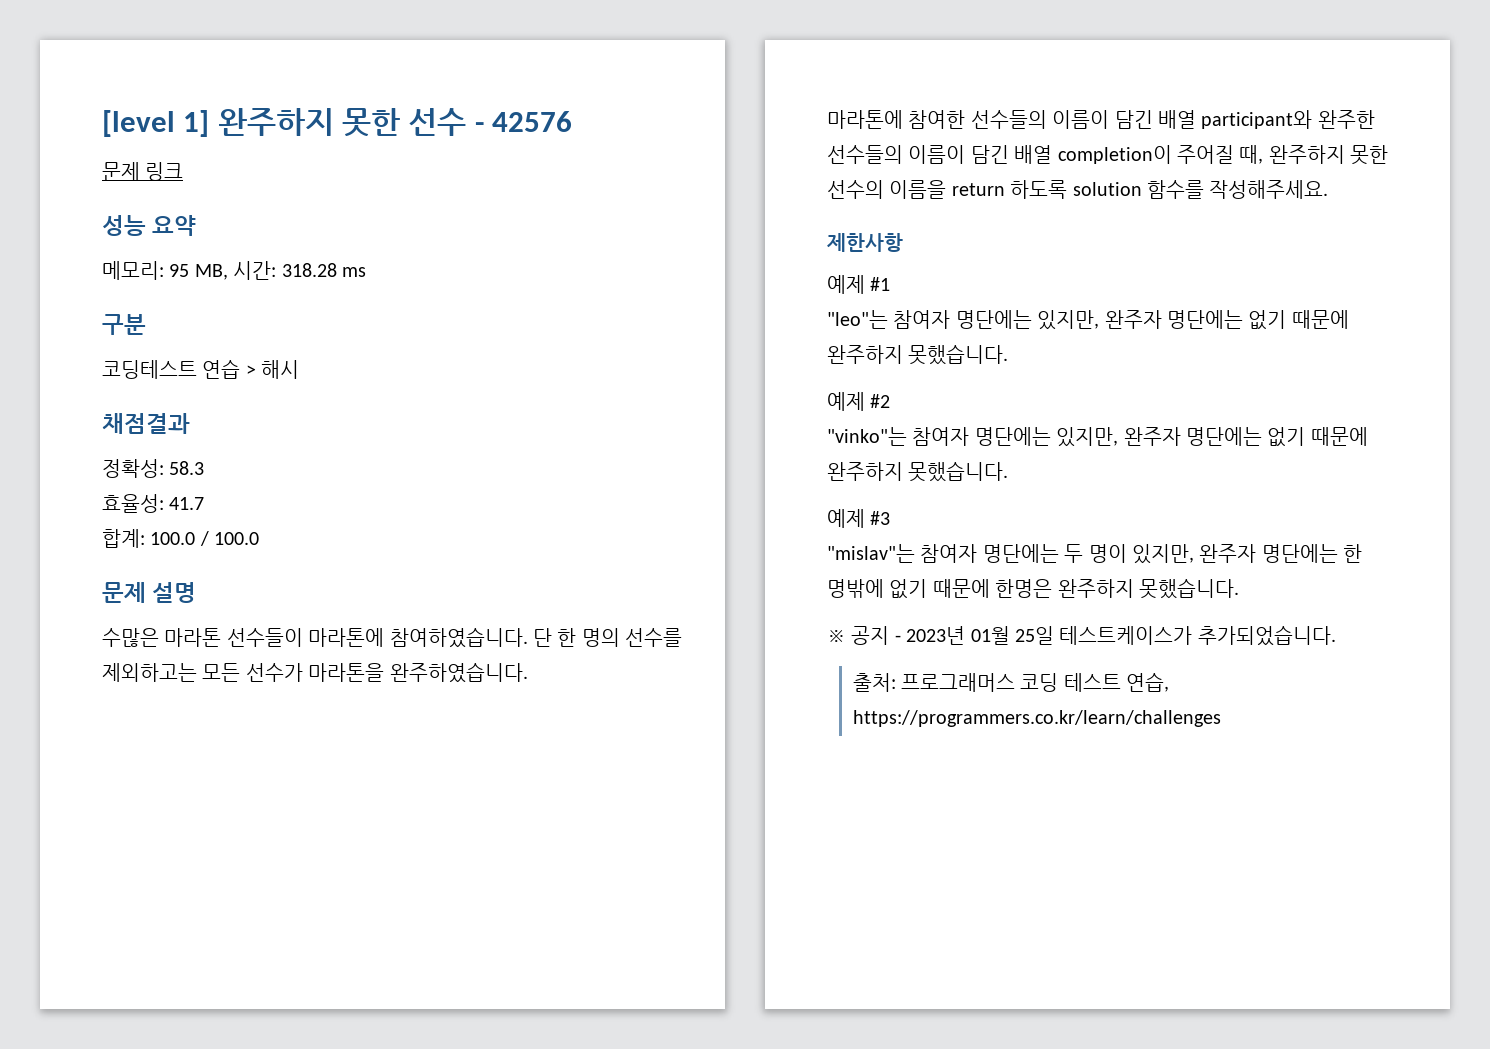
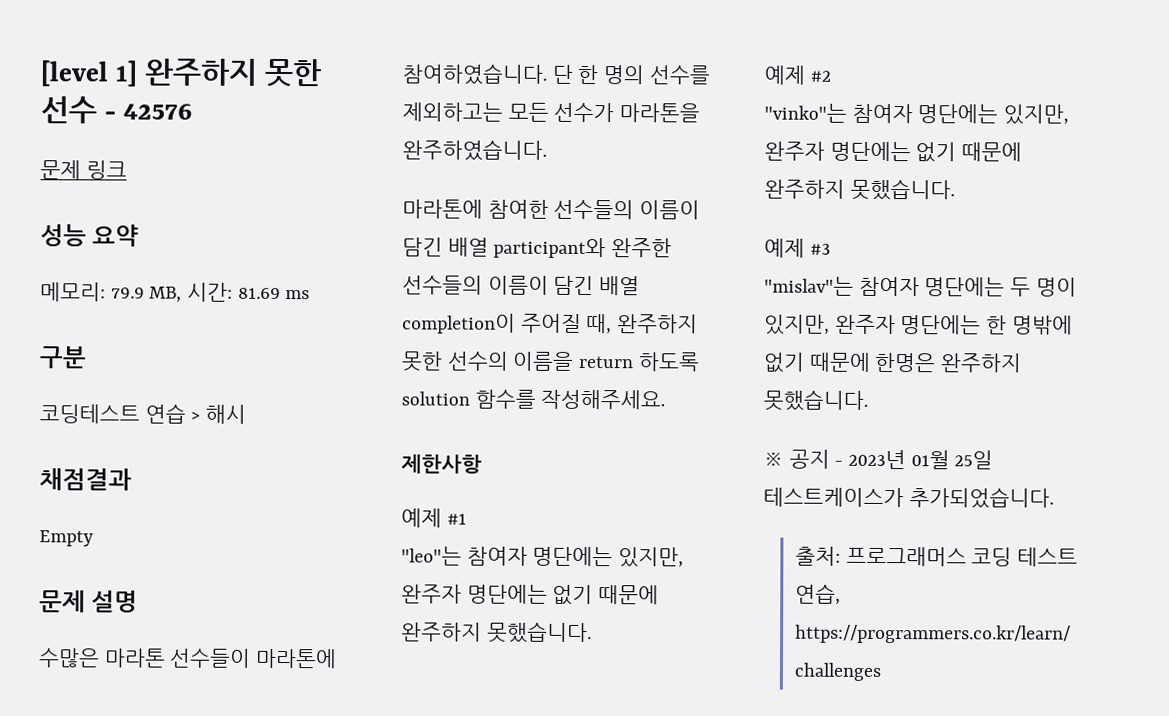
- 메모리: 95 MB, 시간: 318.28 ms
+ 메모리: 79.9 MB, 시간: 81.69 ms
- 정확성: 58.3
- 효율성: 41.7
- 합계: 100.0 / 100.0
+ Empty

